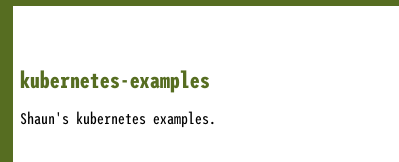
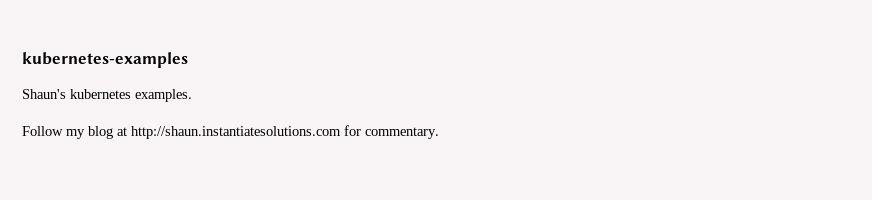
+ Follow my blog at http://shaun.instantiatesolutions.com for commentary.

